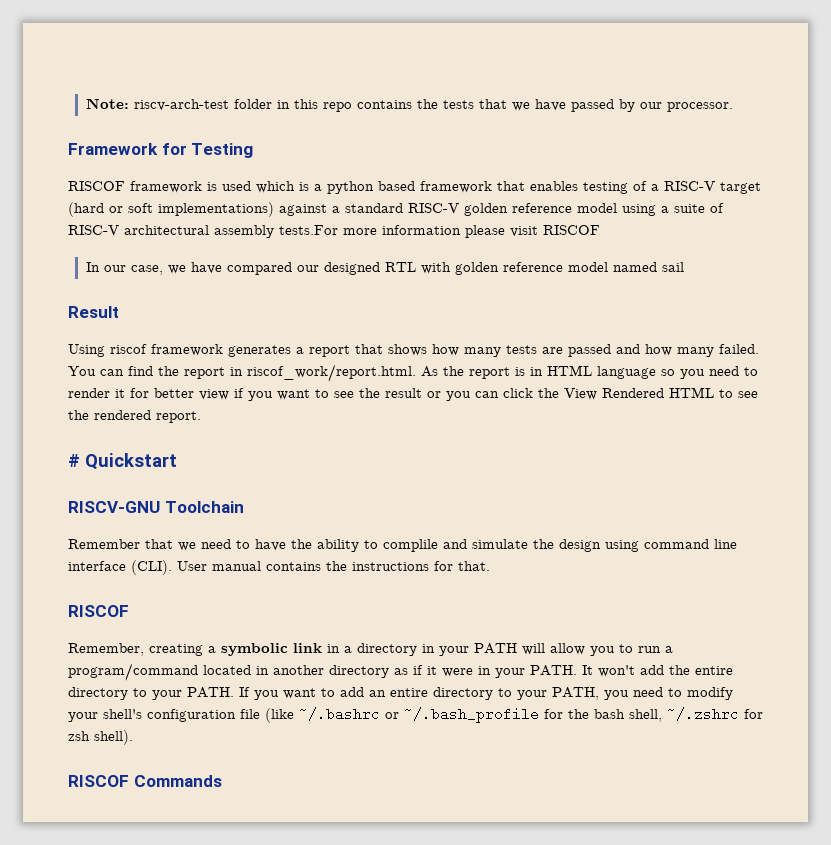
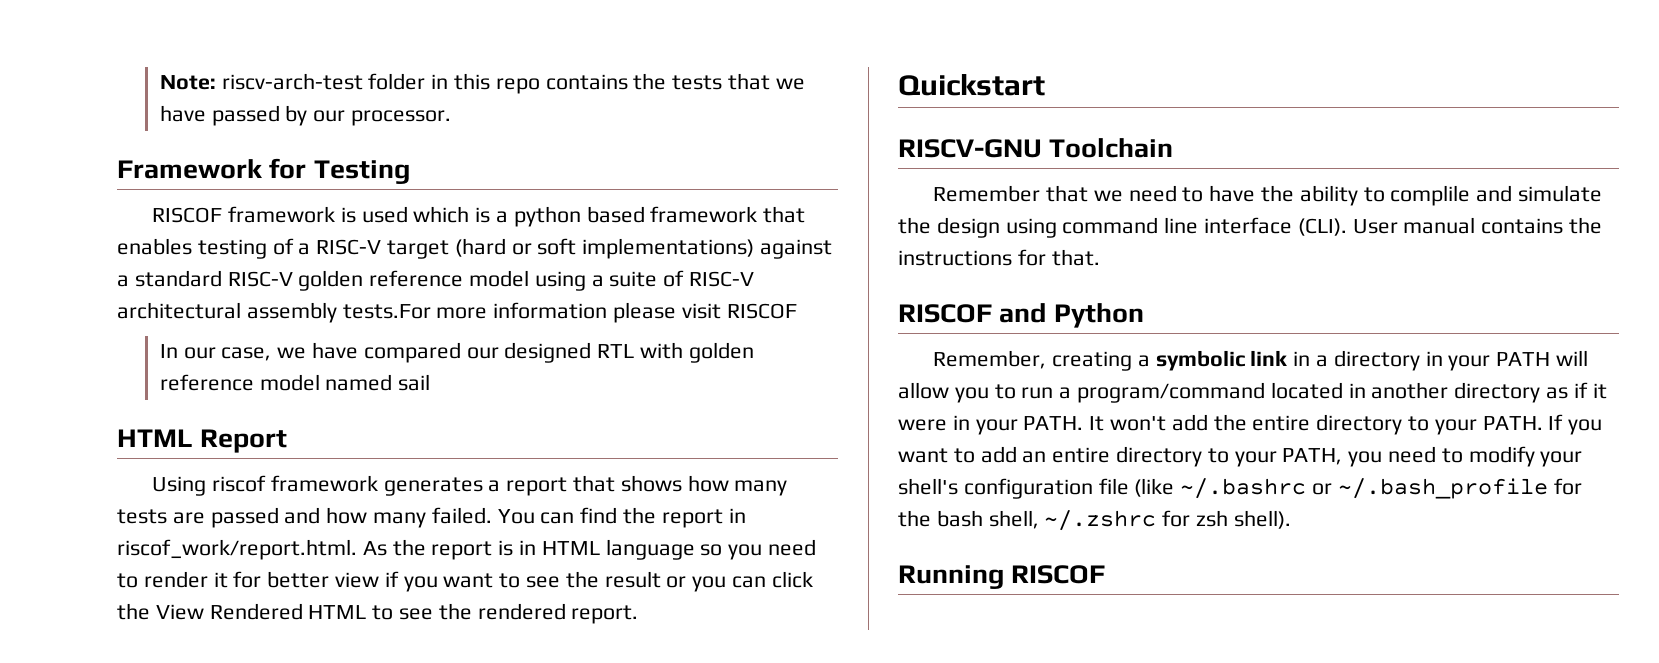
- Result
+ HTML Report
- # Quickstart
+ Quickstart
  User manual contains the instructions for that.
- RISCOF
+ RISCOF and Python
- RISCOF Commands
+ Running RISCOF

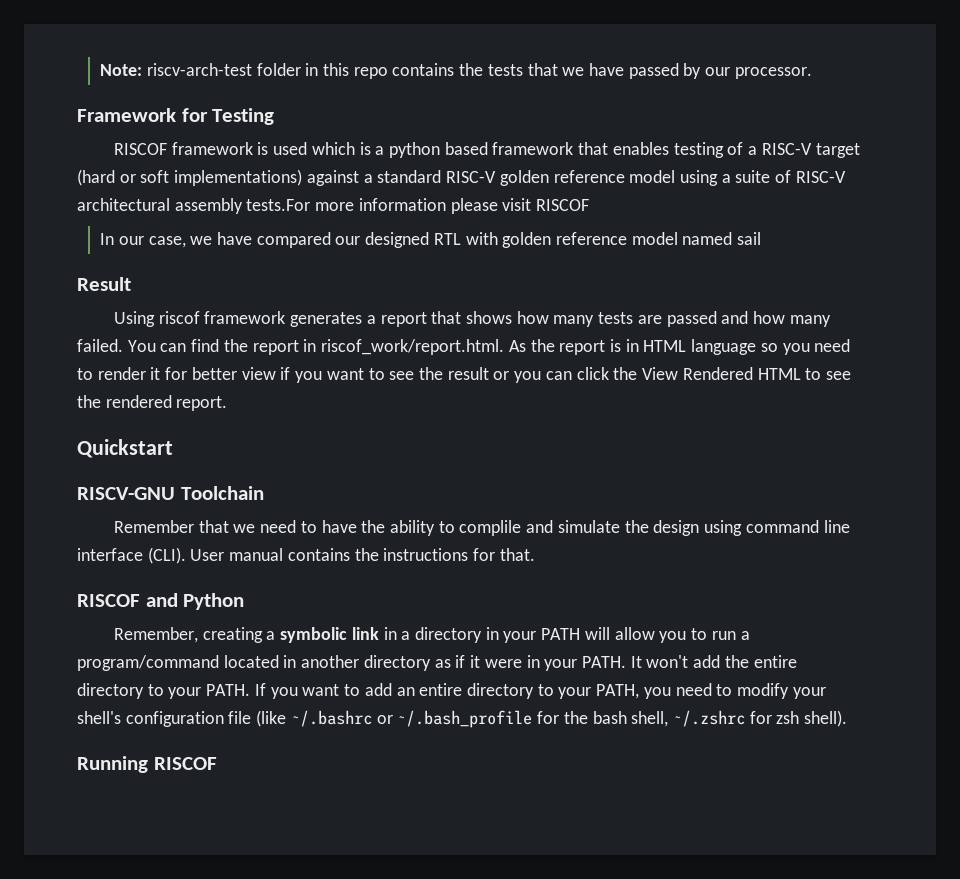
- HTML Report
+ Result

